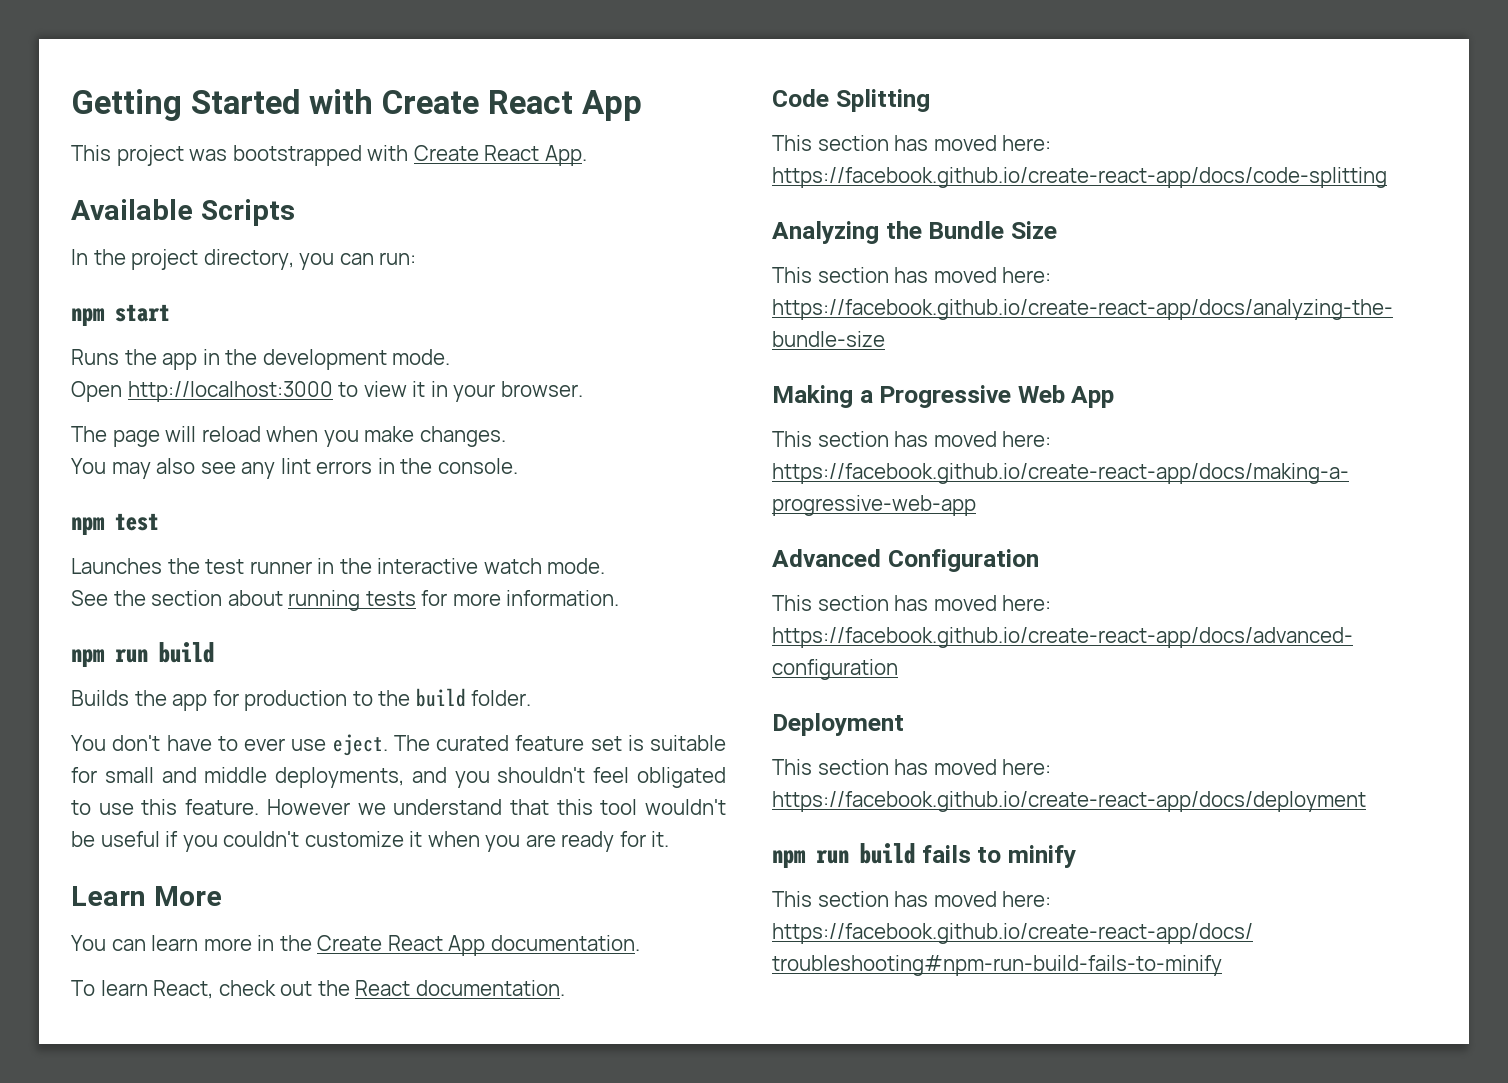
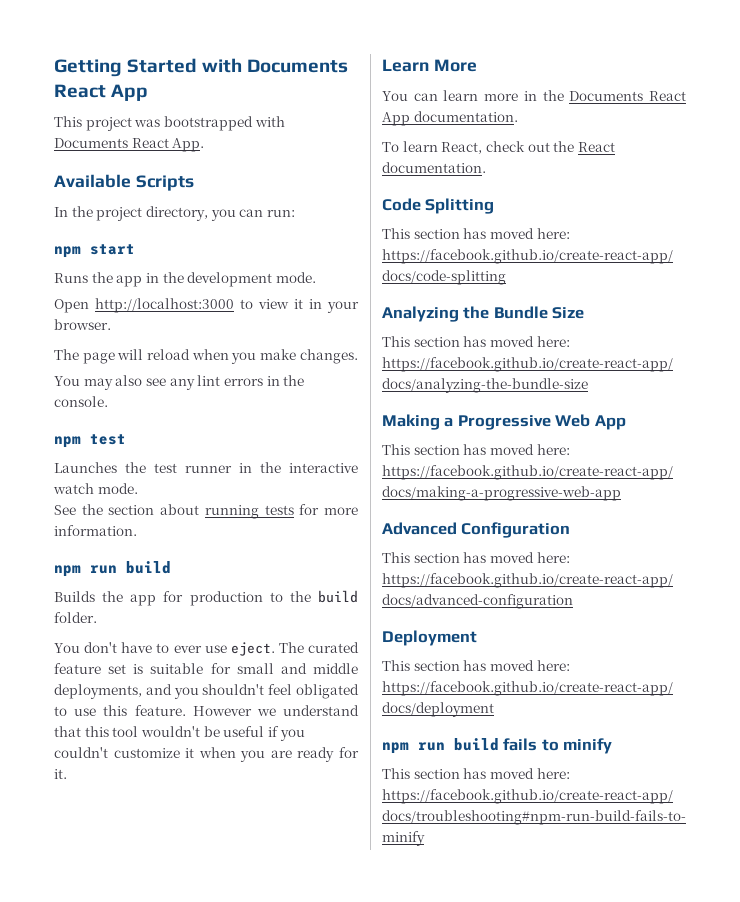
- Getting Started with Create React App
+ Getting Started with Documents React App
- This project was bootstrapped with Create React App.
+ This project was bootstrapped with Documents React App.
- You can learn more in the Create React App documentation.
+ You can learn more in the Documents React App documentation.

